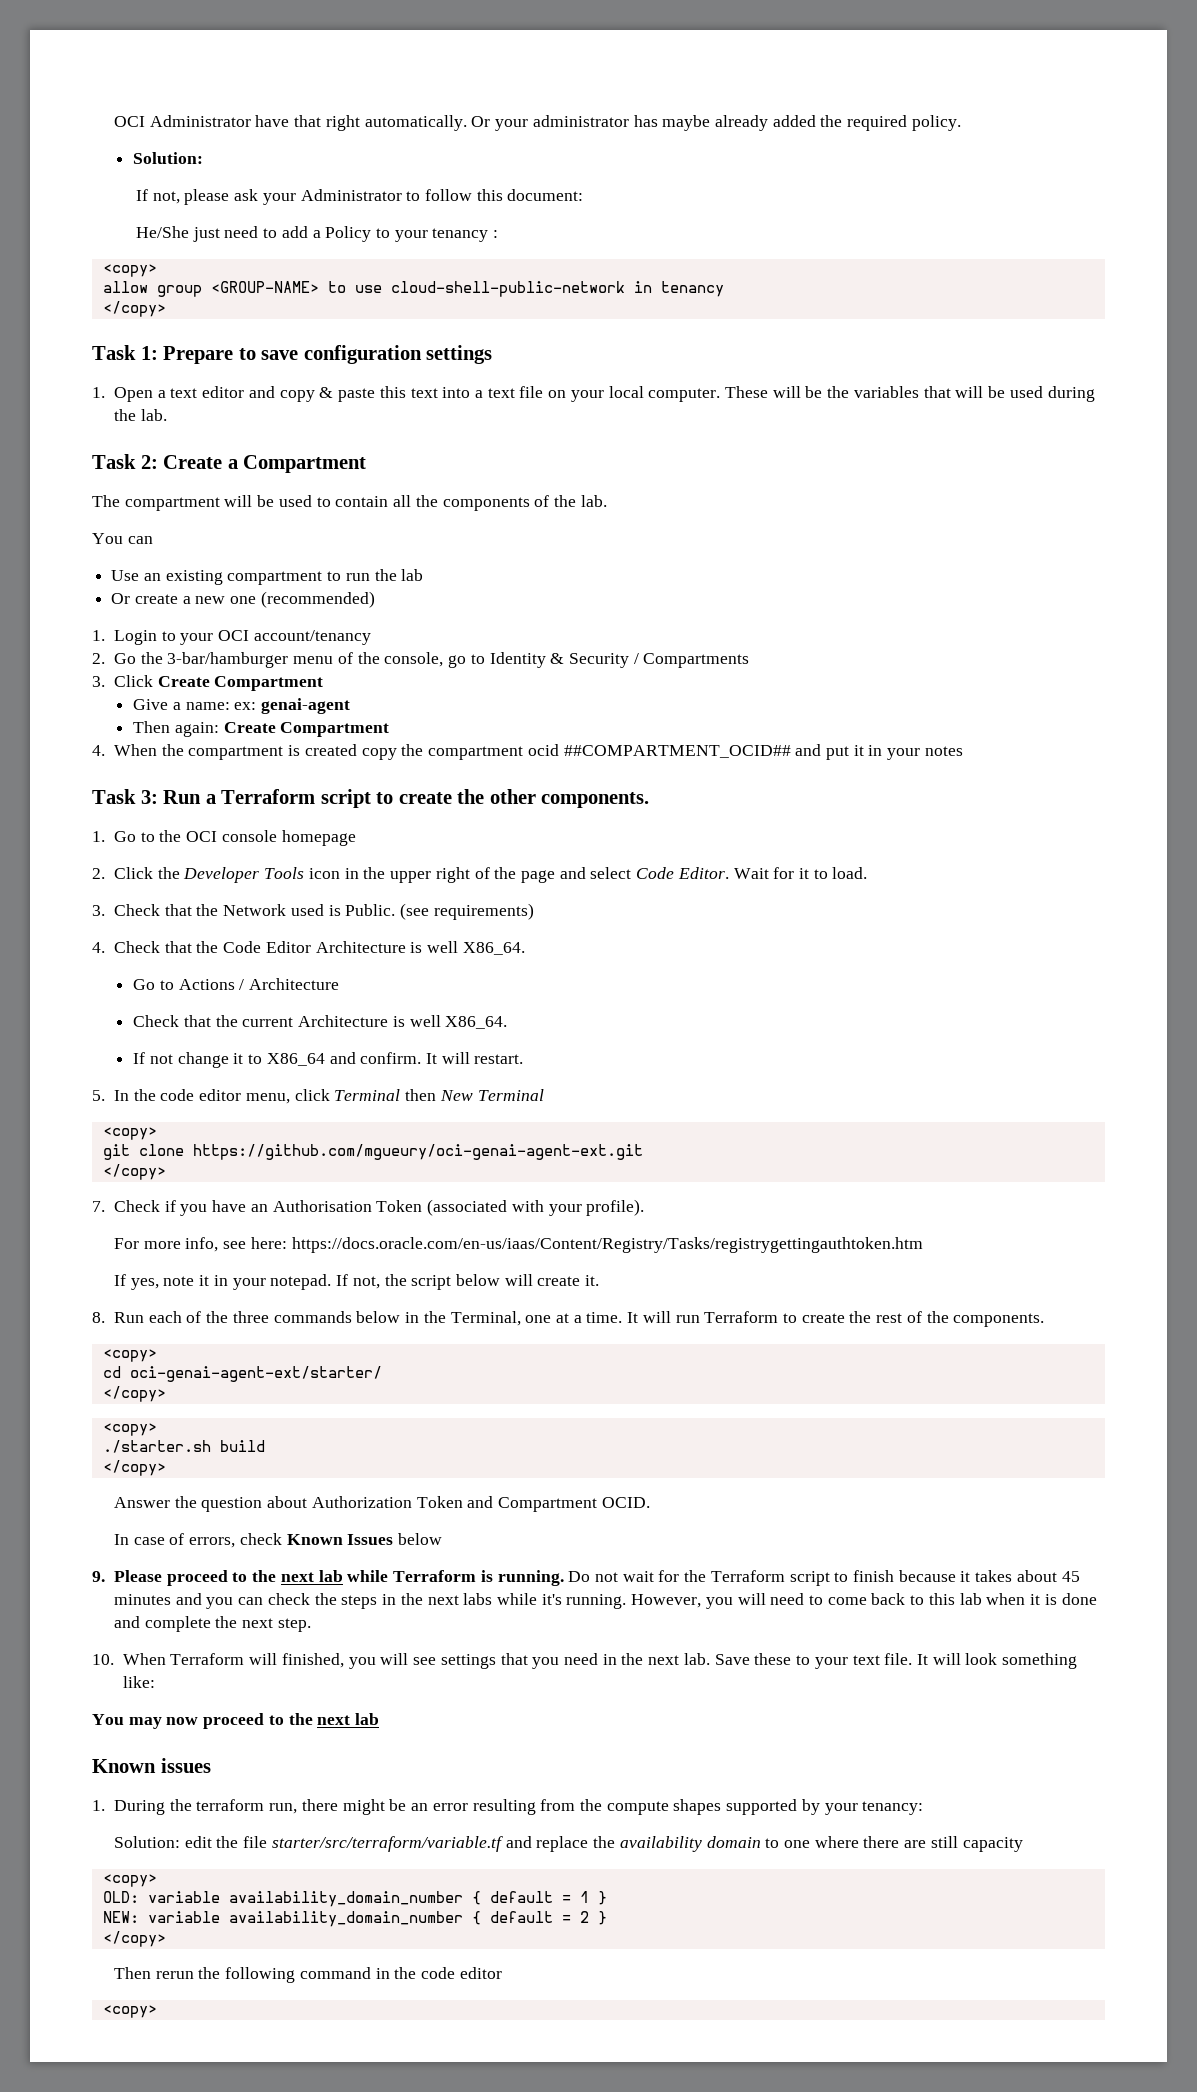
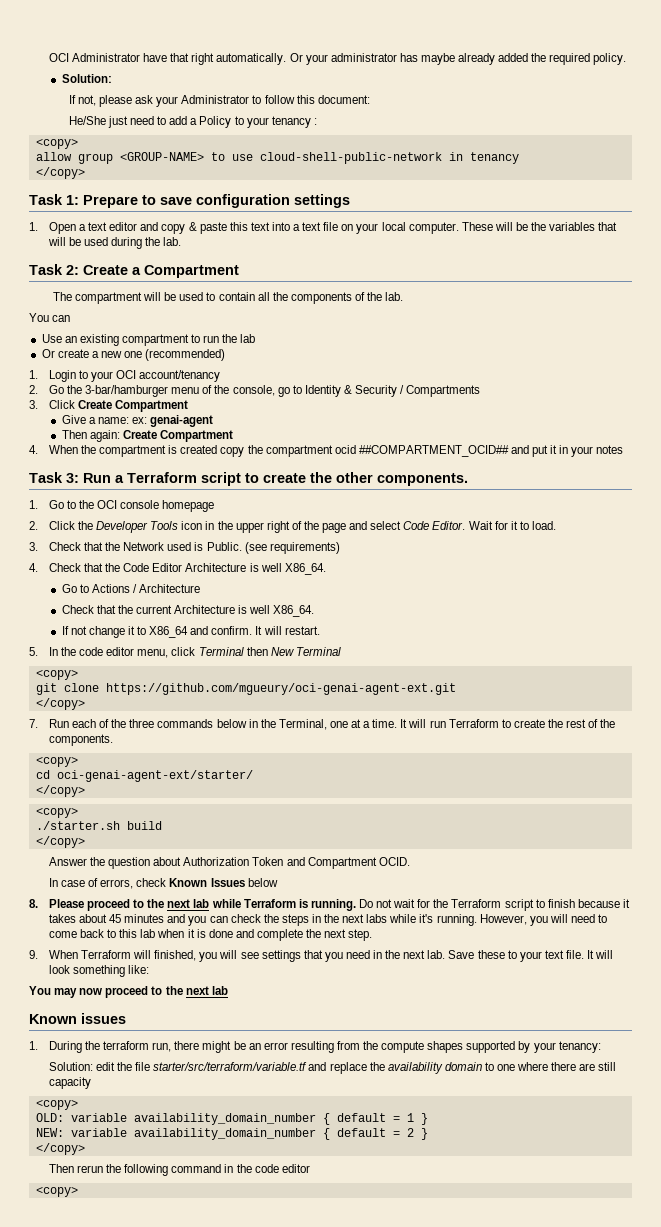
- 7. Check if you have an Authorisation Token (associated with your profile).
- For more info, see here: https://docs.oracle.com/en-us/iaas/Content/Registry/Tasks/registrygettingauthtoken.htm
- If yes, note it in your notepad. If not, the script below will create it.
- 8. Run each of the three commands below in the Terminal, one at a time.
+ 7. Run each of the three commands below in the Terminal, one at a time.
- 9. Please proceed to the next lab while Terraform is running.
+ 8. Please proceed to the next lab while Terraform is running.
- 10. When Terraform will finished, you will see settings that you need in the next lab.
+ 9. When Terraform will finished, you will see settings that you need in the next lab.

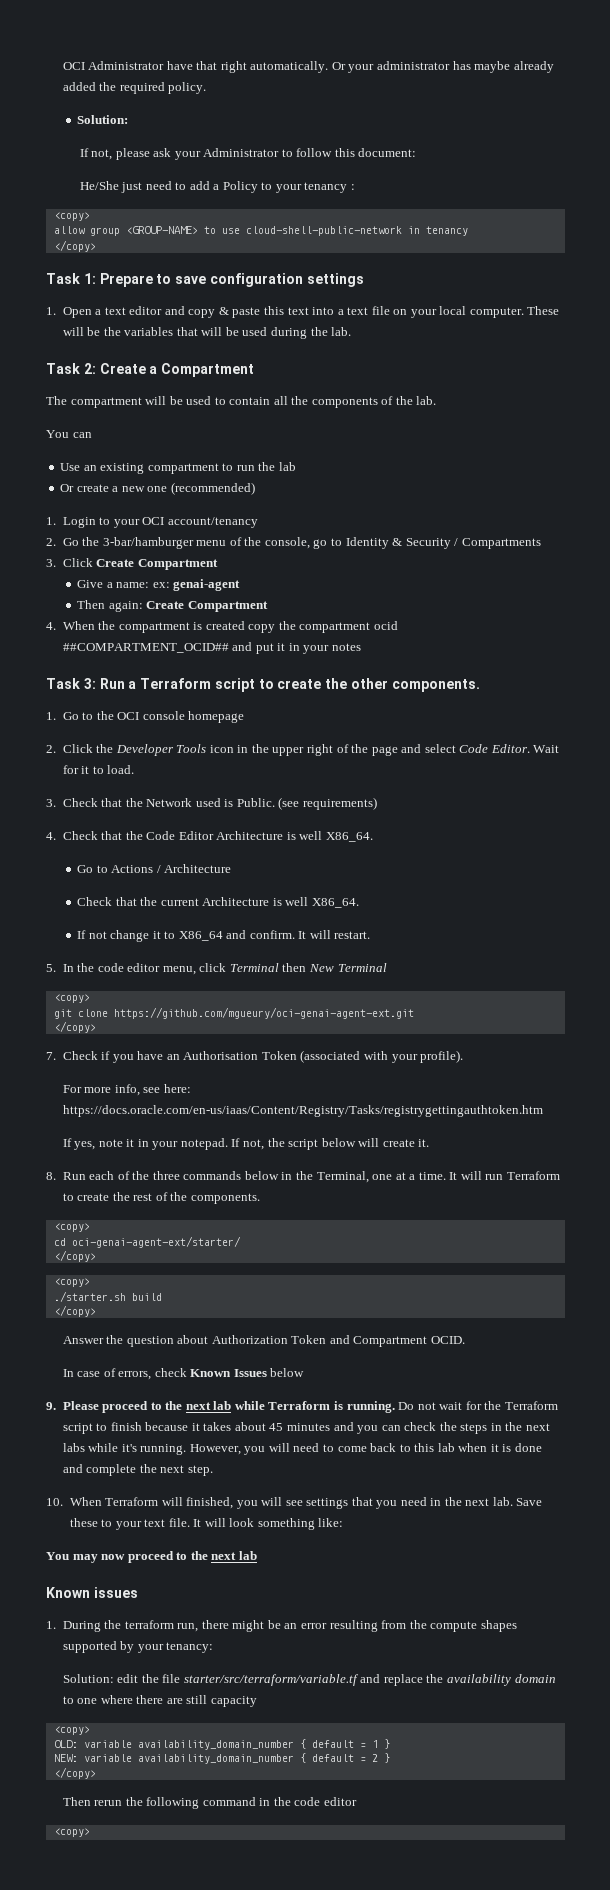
- 7. Run each of the three commands below in the Terminal, one at a time.
+ 7. Check if you have an Authorisation Token (associated with your profile).
+ For more info, see here: https://docs.oracle.com/en-us/iaas/Content/Registry/Tasks/registrygettingauthtoken.htm
+ If yes, note it in your notepad. If not, the script below will create it.
+ 8. Run each of the three commands below in the Terminal, one at a time.
- 8. Please proceed to the next lab while Terraform is running.
+ 9. Please proceed to the next lab while Terraform is running.
- 9. When Terraform will finished, you will see settings that you need in the next lab.
+ 10. When Terraform will finished, you will see settings that you need in the next lab.

